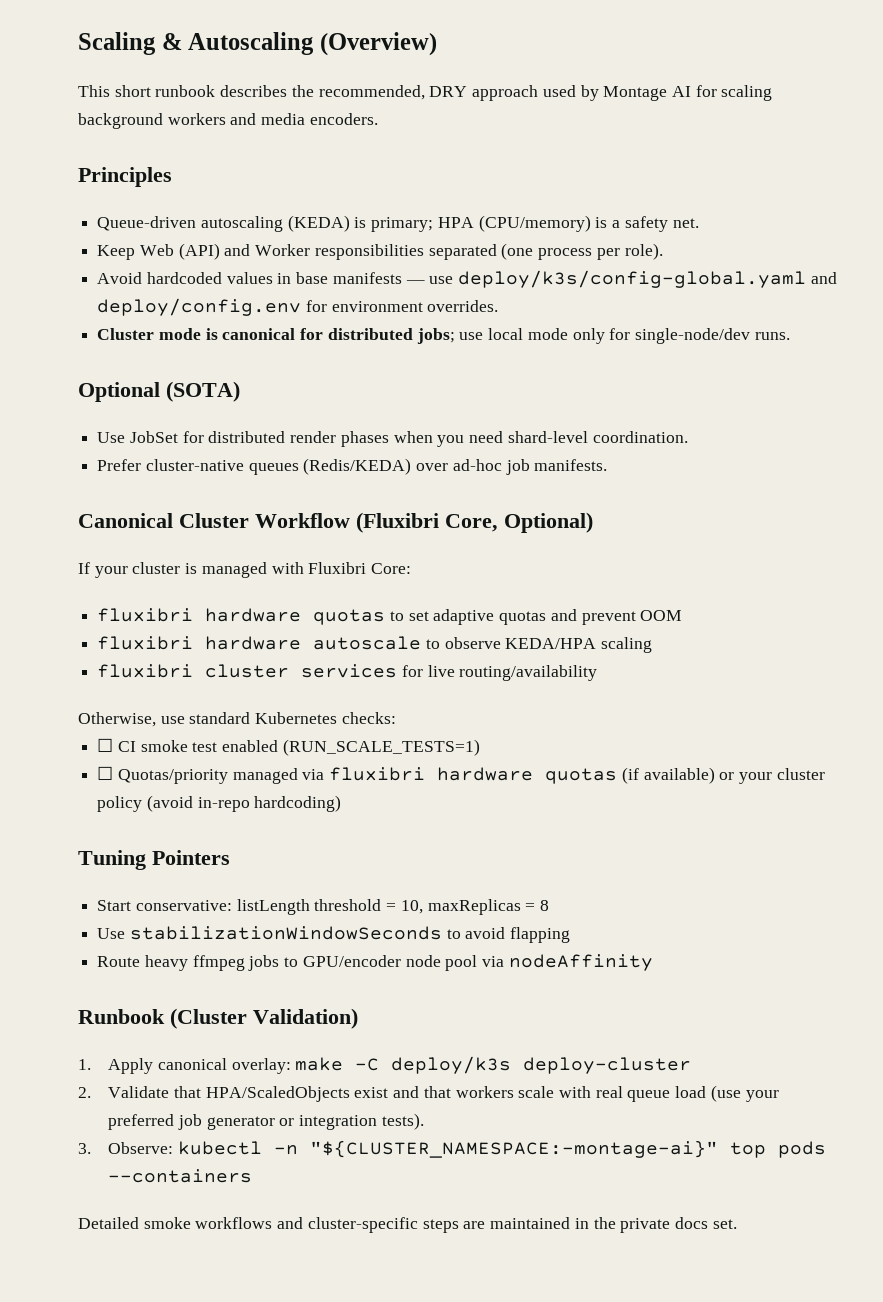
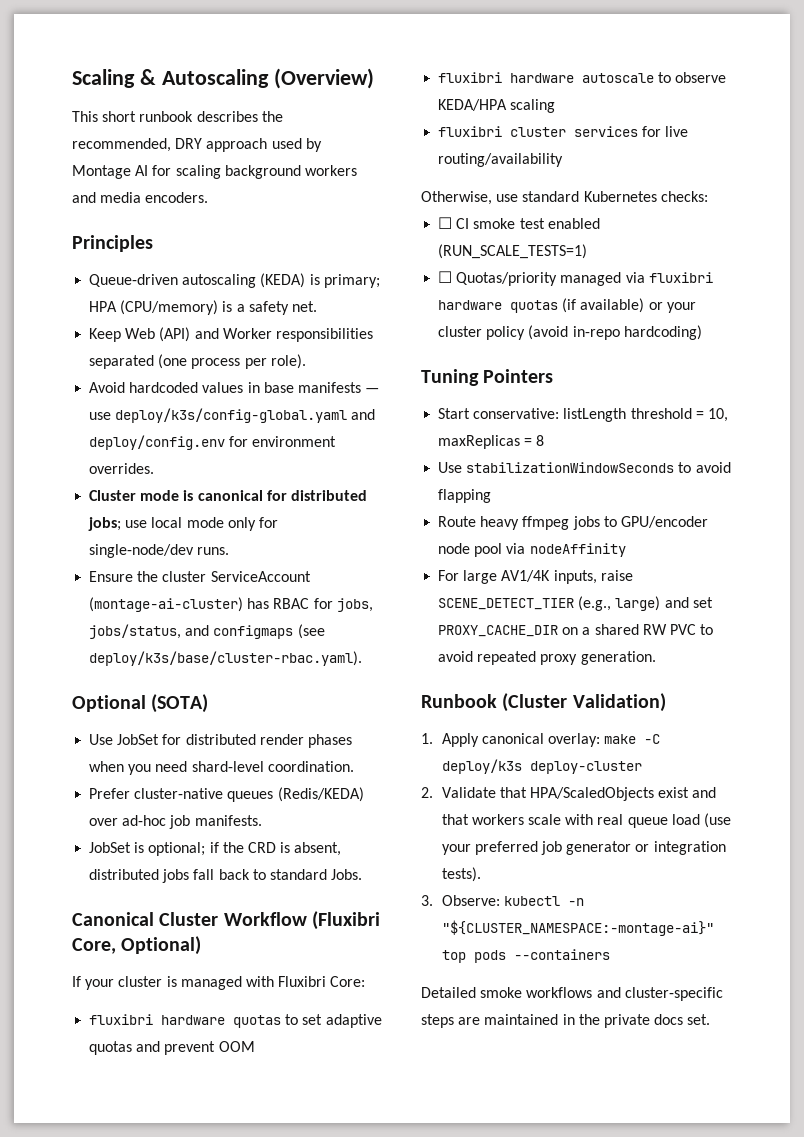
+ Ensure the cluster ServiceAccount (montage-ai-cluster) has RBAC for jobs, jobs/status, and configmaps (see deploy/k3s/base/cluster-rbac.yaml).
+ JobSet is optional; if the CRD is absent, distributed jobs fall back to standard Jobs.
+ For large AV1/4K inputs, raise SCENE_DETECT_TIER (e.g., large) and set PROXY_CACHE_DIR on a shared RW PVC to avoid repeated proxy generation.

